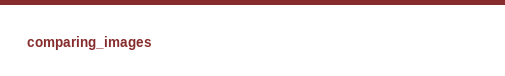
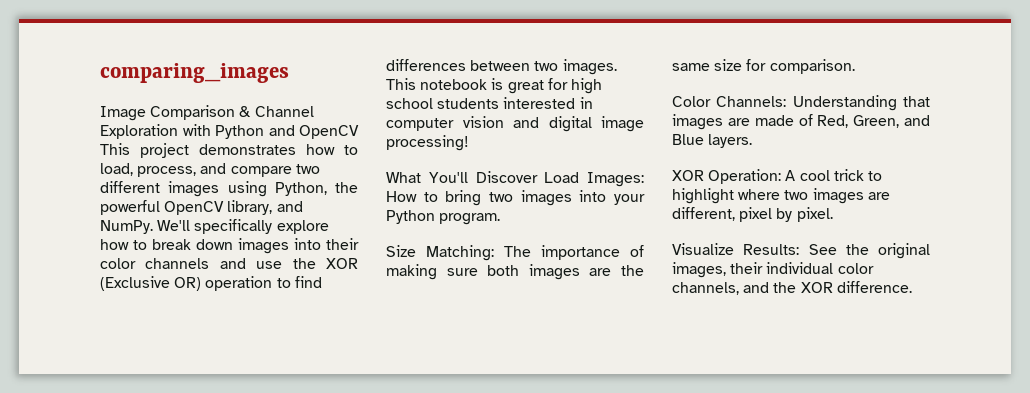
+ Image Comparison & Channel Exploration with Python and OpenCV This project demonstrates how to load, process, and compare two different images using Python, the powerful OpenCV library, and NumPy. We'll specifically explore how to break down images into their color channels and use the XOR (Exclusive OR) operation to find differences between two images. This notebook is great for high school students interested in computer vision and digital image processing!
+ What You'll Discover Load Images: How to bring two images into your Python program.
+ Size Matching: The importance of making sure both images are the same size for comparison.
+ Color Channels: Understanding that images are made of Red, Green, and Blue layers.
+ XOR Operation: A cool trick to highlight where two images are different, pixel by pixel.
+ Visualize Results: See the original images, their individual color channels, and the XOR difference.

